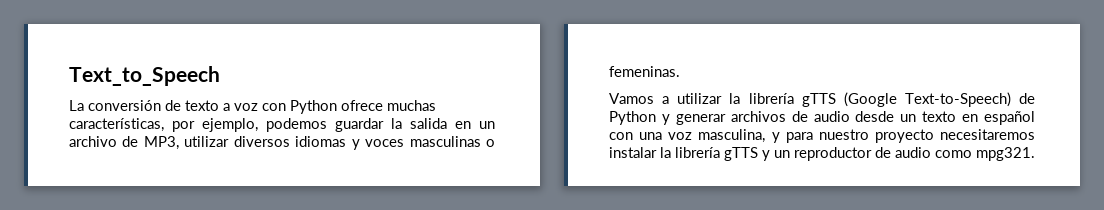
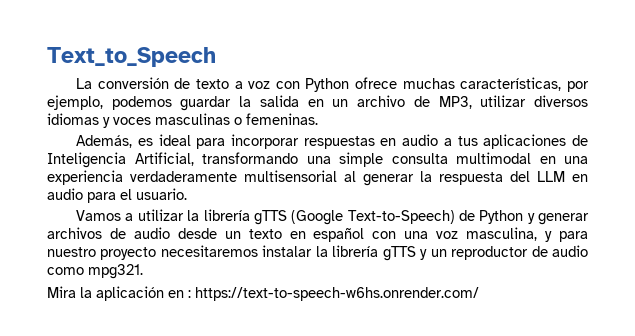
+ Además, es ideal para incorporar respuestas en audio a tus aplicaciones de Inteligencia Artificial, transformando una simple consulta multimodal en una experiencia verdaderamente multisensorial al generar la respuesta del LLM en audio para el usuario.
+ Mira la aplicación en : https://text-to-speech-w6hs.onrender.com/

